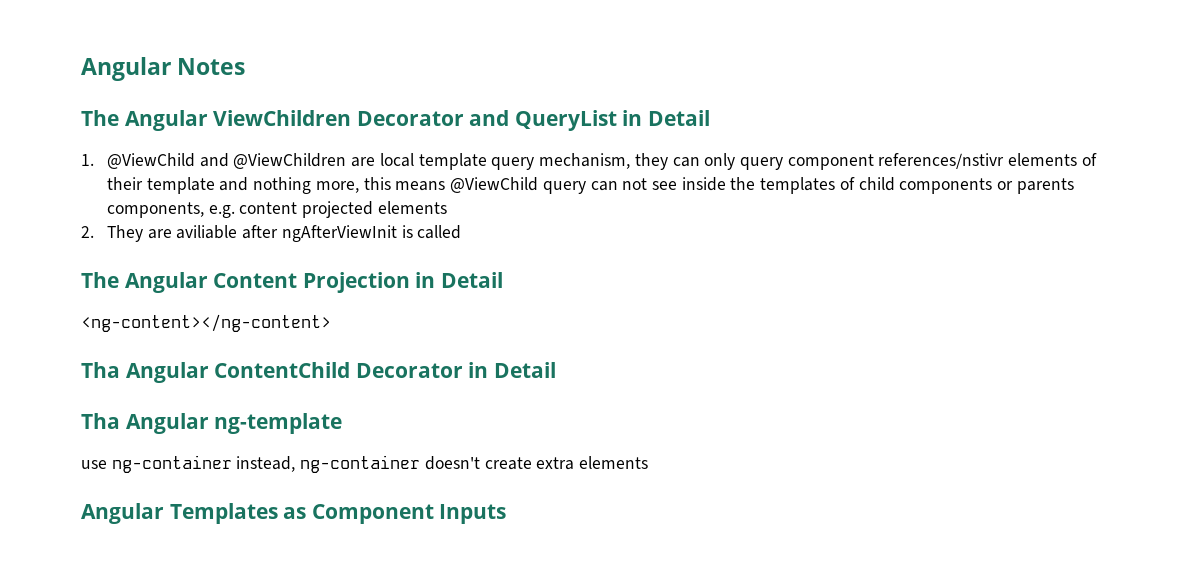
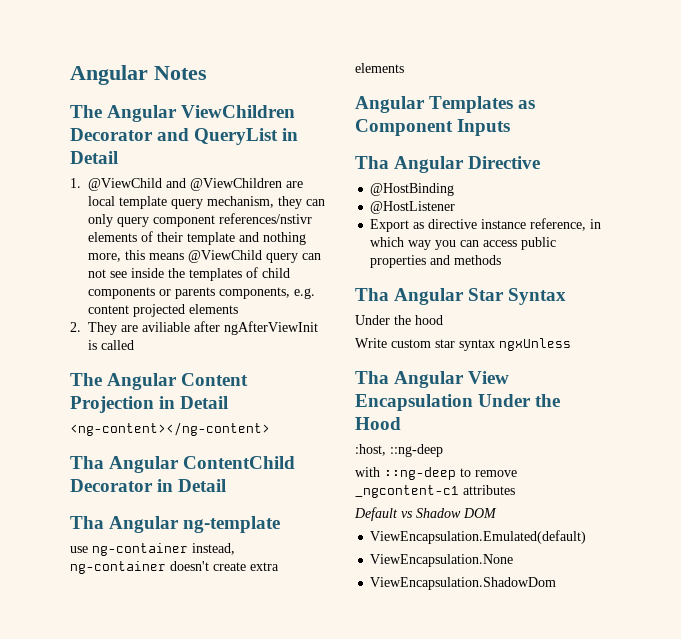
+ Tha Angular Directive
+ @HostBinding
+ @HostListener
+ Export as directive instance reference, in which way you can access public properties and methods
+ Tha Angular Star Syntax
+ Under the hood
+ Write custom star syntax ngxUnless
+ Tha Angular View Encapsulation Under the Hood
+ :host, ::ng-deep
+ with ::ng-deep to remove _ngcontent-c1 attributes
+ Default vs Shadow DOM
+ ViewEncapsulation.Emulated(default)
+ ViewEncapsulation.None
+ ViewEncapsulation.ShadowDom

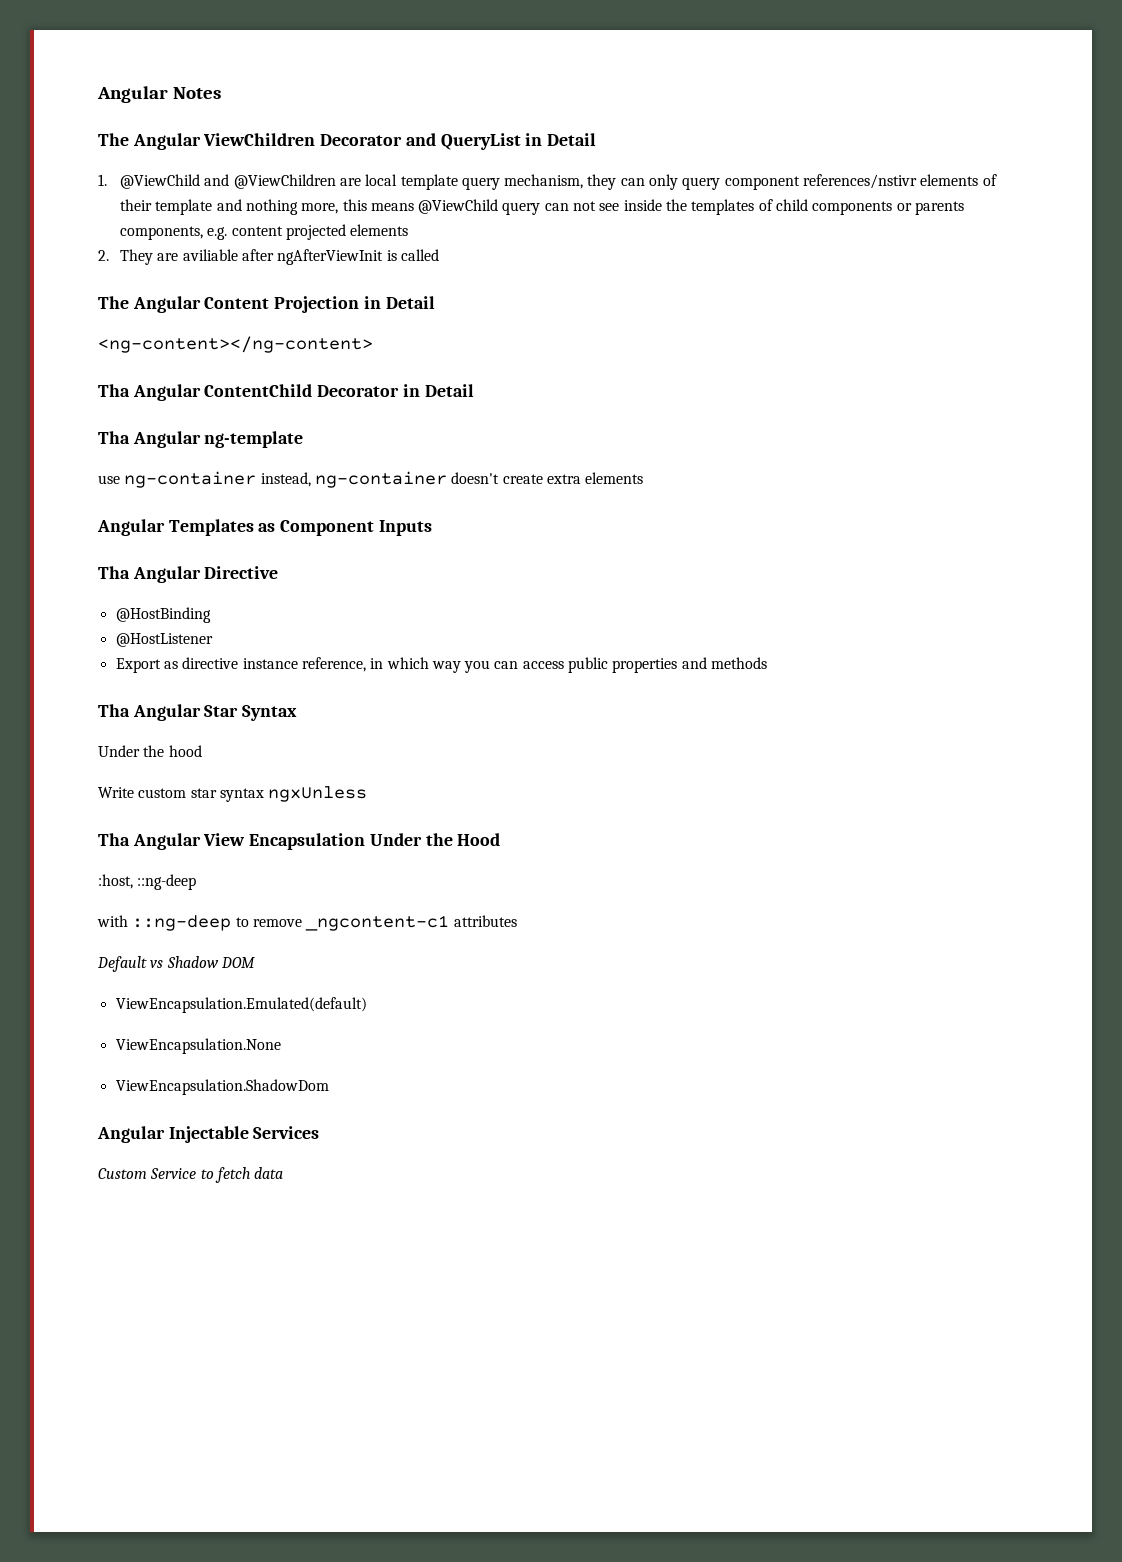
+ Angular Injectable Services
+ Custom Service to fetch data

